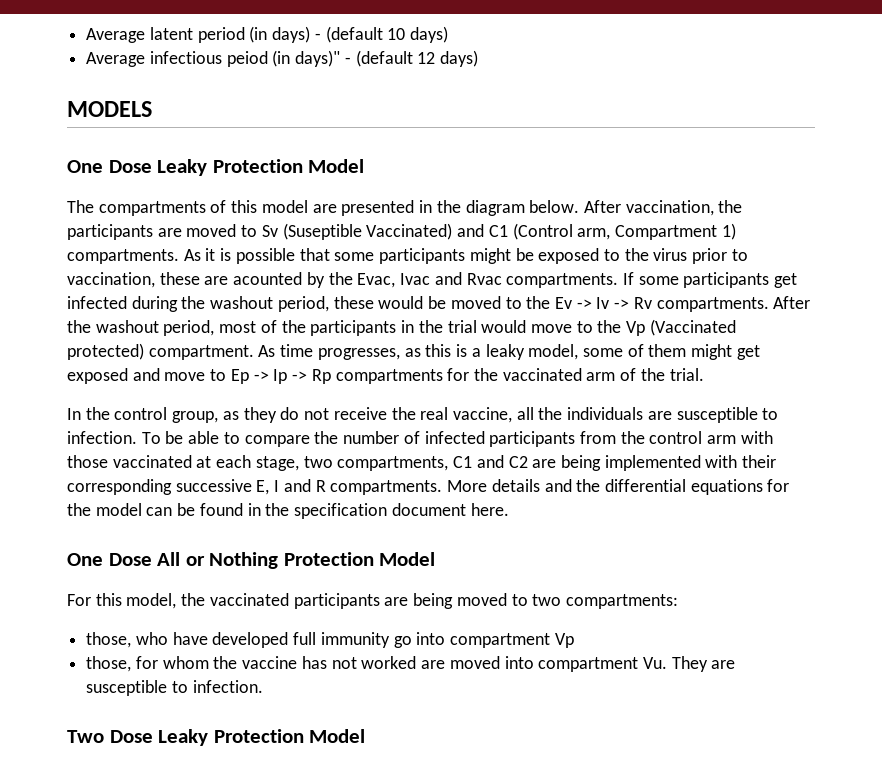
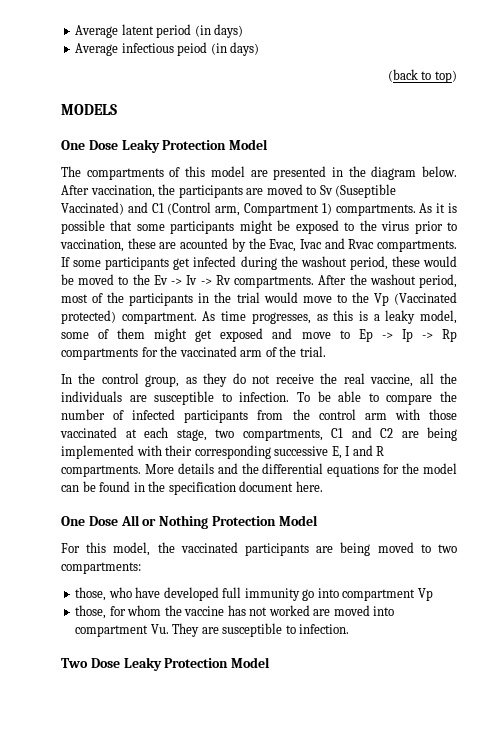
- Average latent period (in days) - (default 10 days)
+ Average latent period (in days)
- Average infectious peiod (in days)" - (default 12 days)
+ Average infectious peiod (in days)
+ (back to top)

